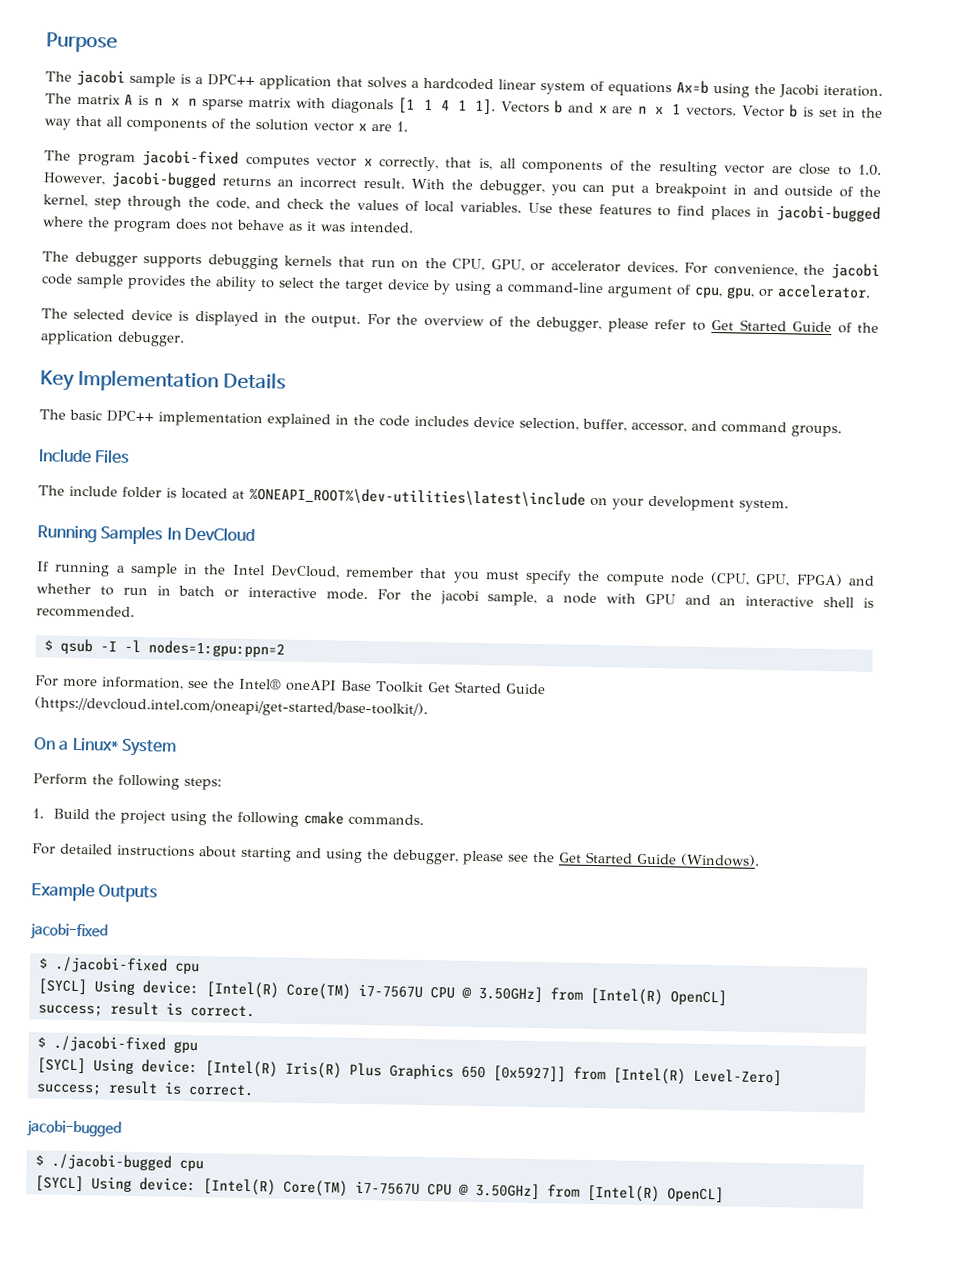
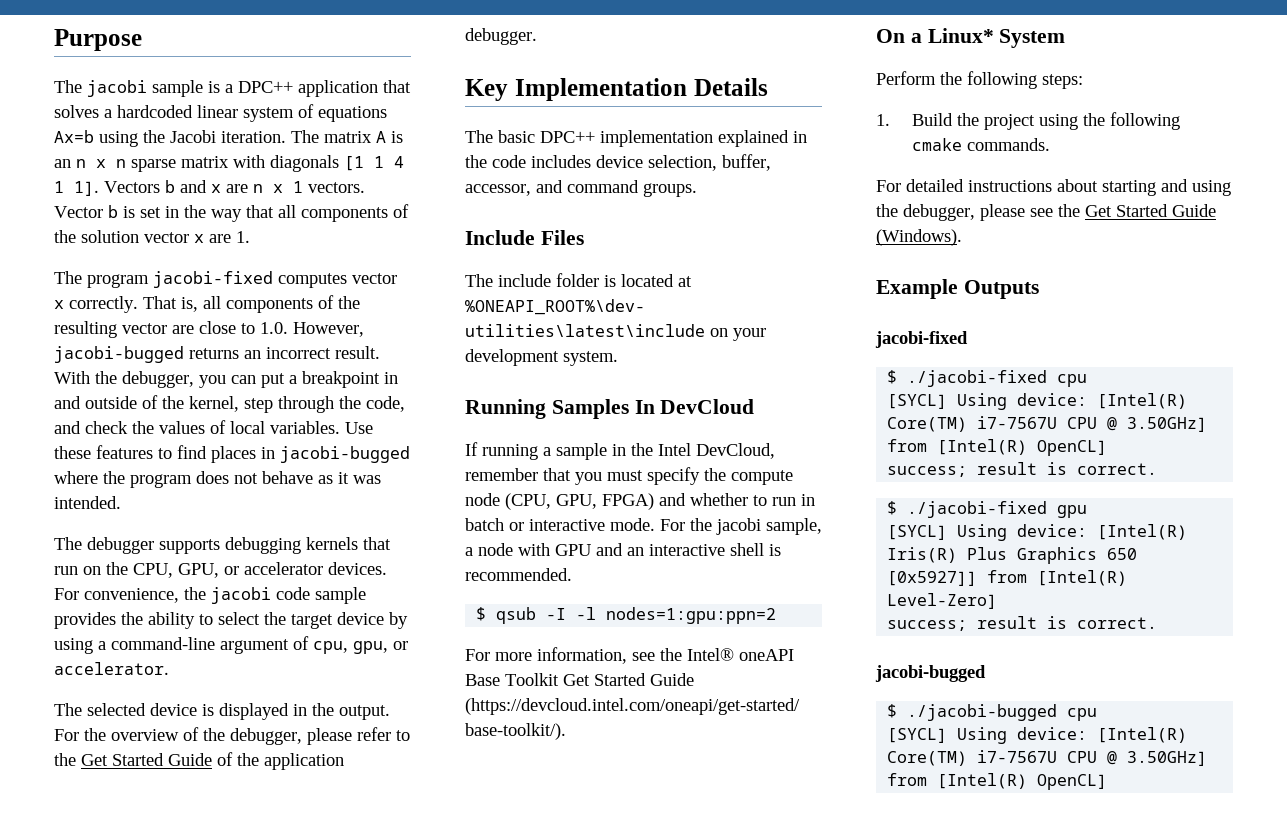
- The matrix A is n x n sparse matrix with diagonals [1 1 4 1 1].
+ The matrix A is an n x n sparse matrix with diagonals [1 1 4 1 1].
- The program jacobi-fixed computes vector x correctly, that is, all components of the resulting vector are close to 1.0. However, jacobi-bugged returns an incorrect result.
+ The program jacobi-fixed computes vector x correctly. That is, all components of the resulting vector are close to 1.0. However, jacobi-bugged returns an incorrect result.
- For the overview of the debugger, please refer to Get Started Guide of the application debugger.
+ For the overview of the debugger, please refer to the Get Started Guide of the application debugger.

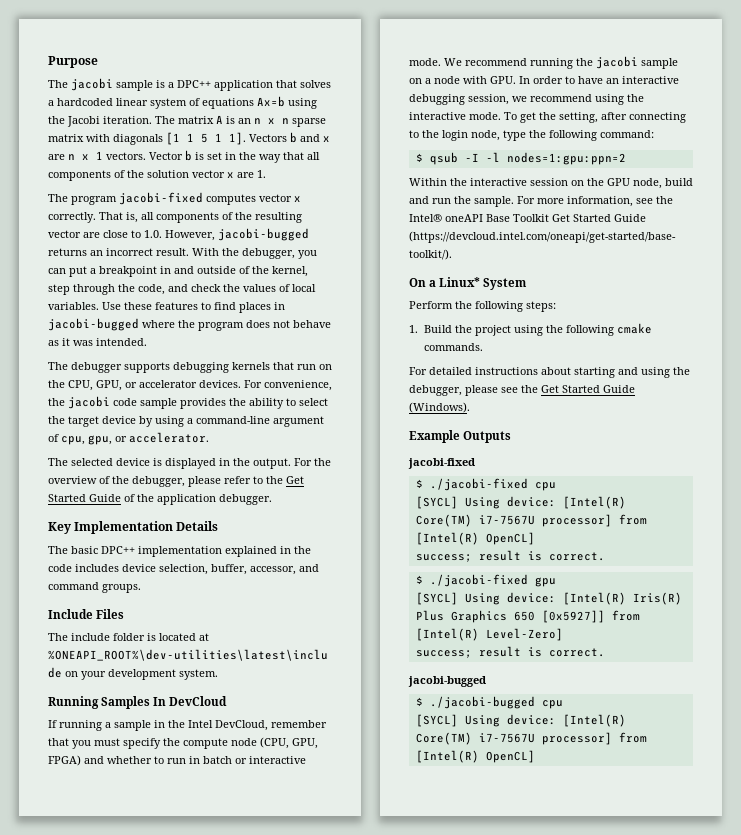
- The matrix A is an n x n sparse matrix with diagonals [1 1 4 1 1].
+ The matrix A is an n x n sparse matrix with diagonals [1 1 5 1 1].
- For the jacobi sample, a node with GPU and an interactive shell is recommended.
+ We recommend running the jacobi sample on a node with GPU. In order to have an interactive debugging session, we recommend using the interactive mode. To get the setting, after connecting to the login node, type the following command:
+ Within the interactive session on the GPU node, build and run the sample.
  $ ./jacobi-fixed cpu
- [SYCL] Using device: [Intel(R) Core(TM) i7-7567U CPU @ 3.50GHz] from [Intel(R) OpenCL]
+ [SYCL] Using device: [Intel(R) Core(TM) i7-7567U processor] from [Intel(R) OpenCL]
  $ ./jacobi-bugged cpu
- [SYCL] Using device: [Intel(R) Core(TM) i7-7567U CPU @ 3.50GHz] from [Intel(R) OpenCL]
+ [SYCL] Using device: [Intel(R) Core(TM) i7-7567U processor] from [Intel(R) OpenCL]

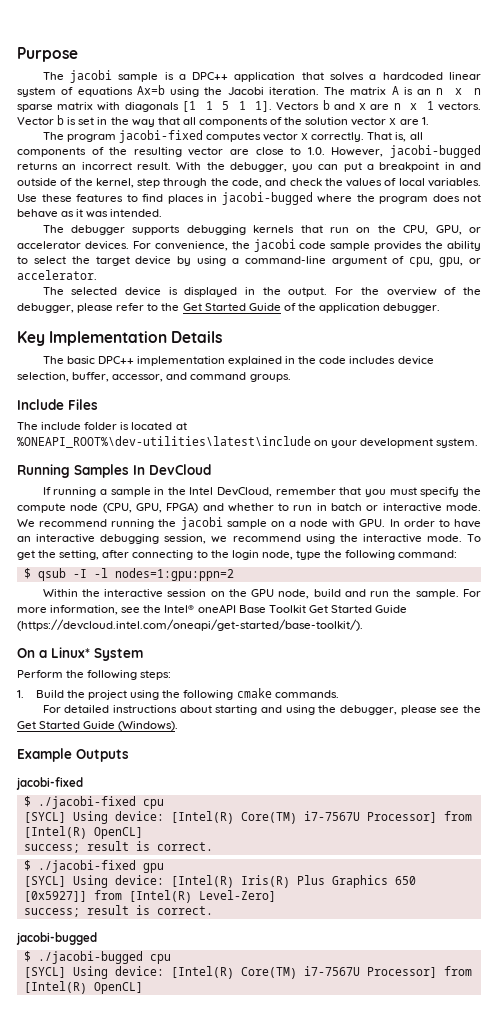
  $ ./jacobi-fixed cpu
- [SYCL] Using device: [Intel(R) Core(TM) i7-7567U processor] from [Intel(R) OpenCL]
+ [SYCL] Using device: [Intel(R) Core(TM) i7-7567U Processor] from [Intel(R) OpenCL]
  $ ./jacobi-bugged cpu
- [SYCL] Using device: [Intel(R) Core(TM) i7-7567U processor] from [Intel(R) OpenCL]
+ [SYCL] Using device: [Intel(R) Core(TM) i7-7567U Processor] from [Intel(R) OpenCL]

